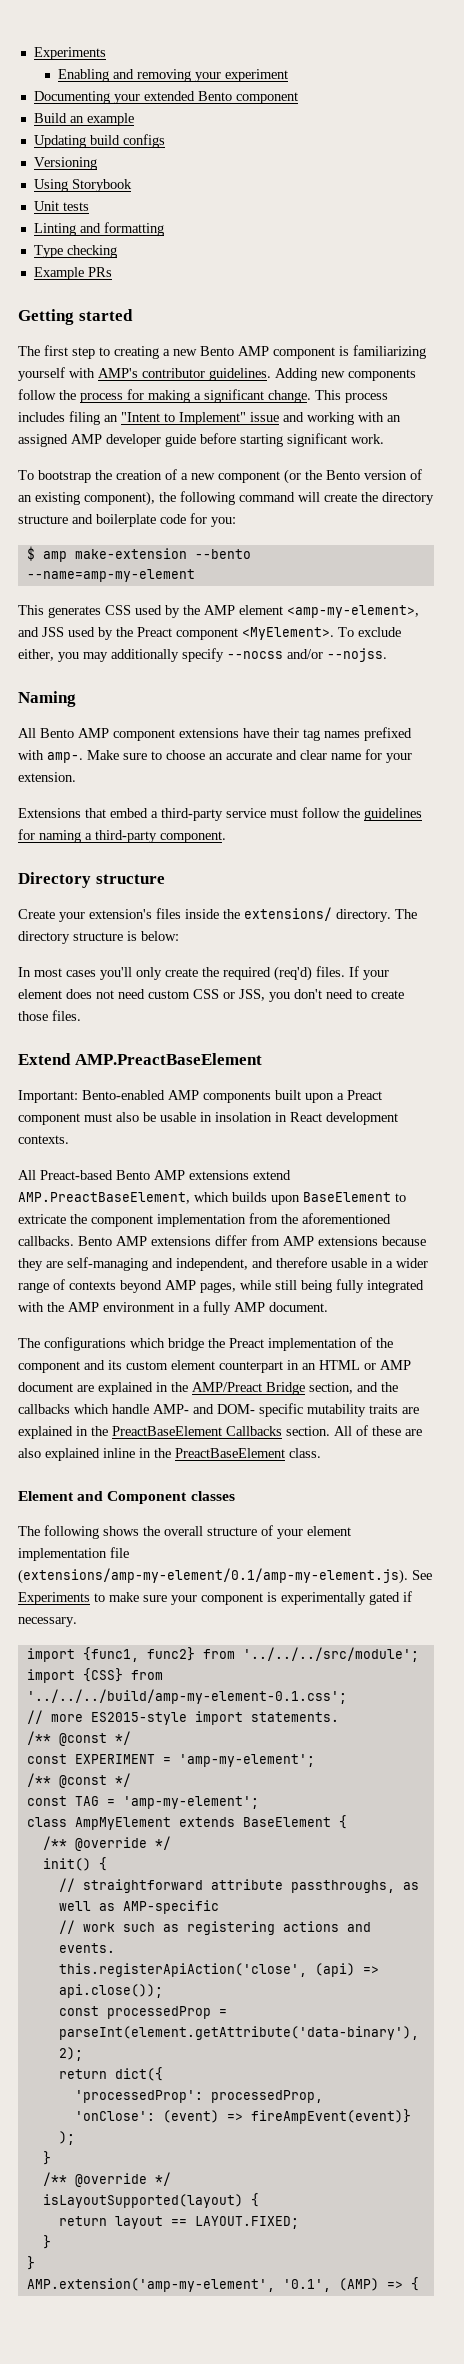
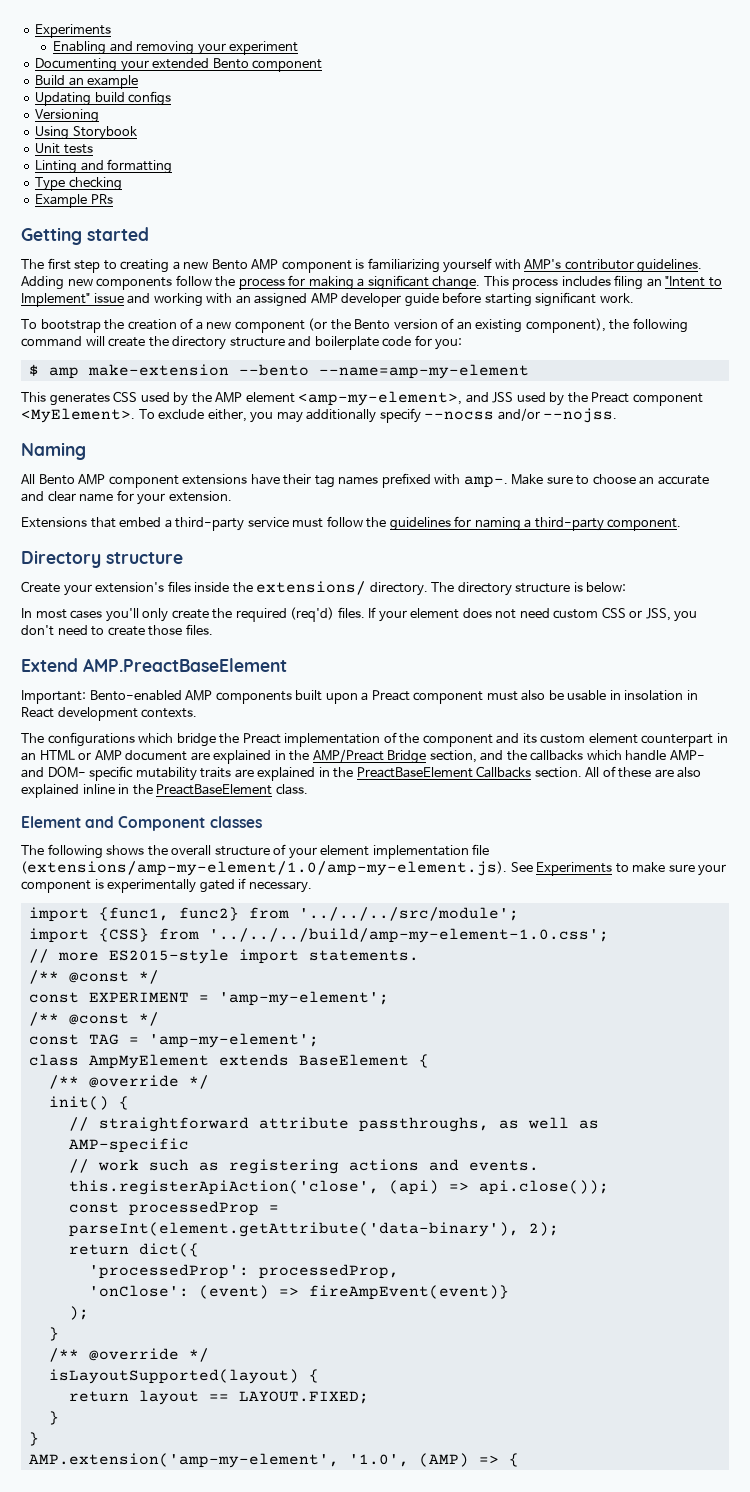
- All Preact-based Bento AMP extensions extend AMP.PreactBaseElement, which builds upon BaseElement to extricate the component implementation from the aforementioned callbacks. Bento AMP extensions differ from AMP extensions because they are self-managing and independent, and therefore usable in a wider range of contexts beyond AMP pages, while still being fully integrated with the AMP environment in a fully AMP document.
- The following shows the overall structure of your element implementation file (extensions/amp-my-element/0.1/amp-my-element.js). See Experiments to make sure your component is experimentally gated if necessary.
+ The following shows the overall structure of your element implementation file (extensions/amp-my-element/1.0/amp-my-element.js). See Experiments to make sure your component is experimentally gated if necessary.
- import {CSS} from '../../../build/amp-my-element-0.1.css';
+ import {CSS} from '../../../build/amp-my-element-1.0.css';
- AMP.extension('amp-my-element', '0.1', (AMP) => {
+ AMP.extension('amp-my-element', '1.0', (AMP) => {

